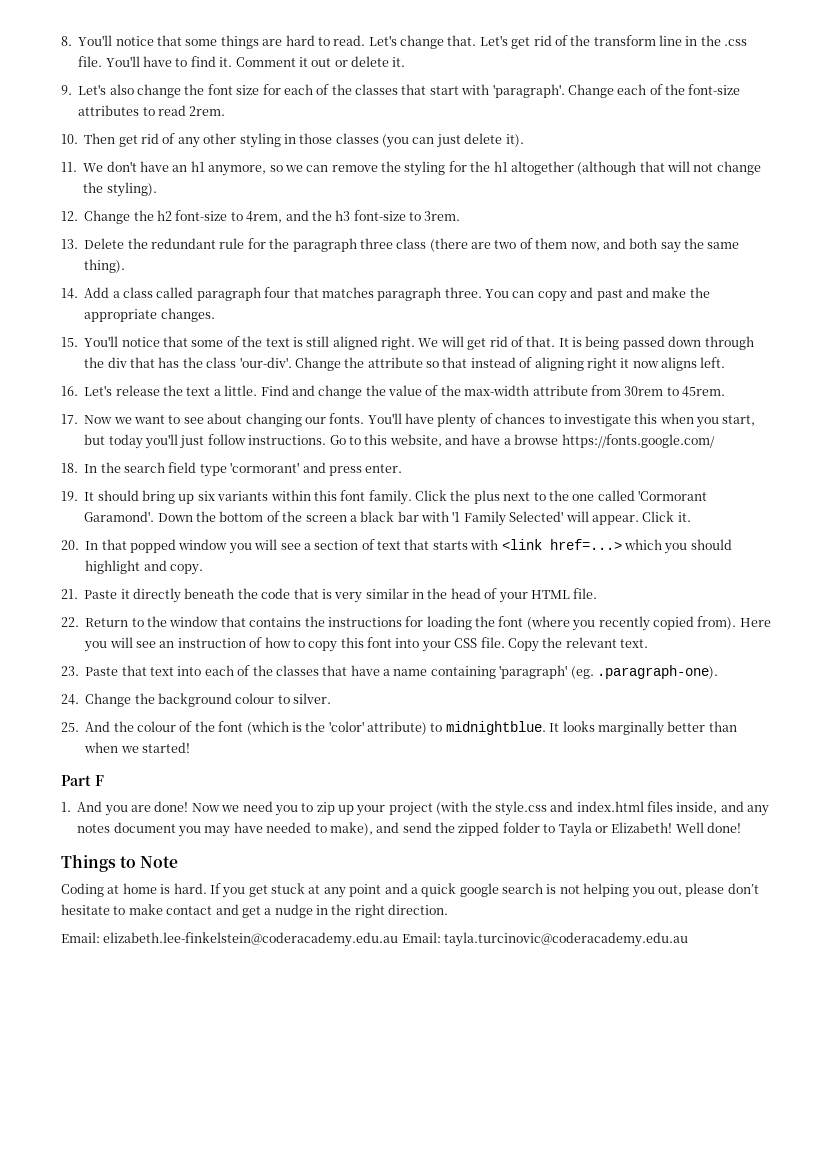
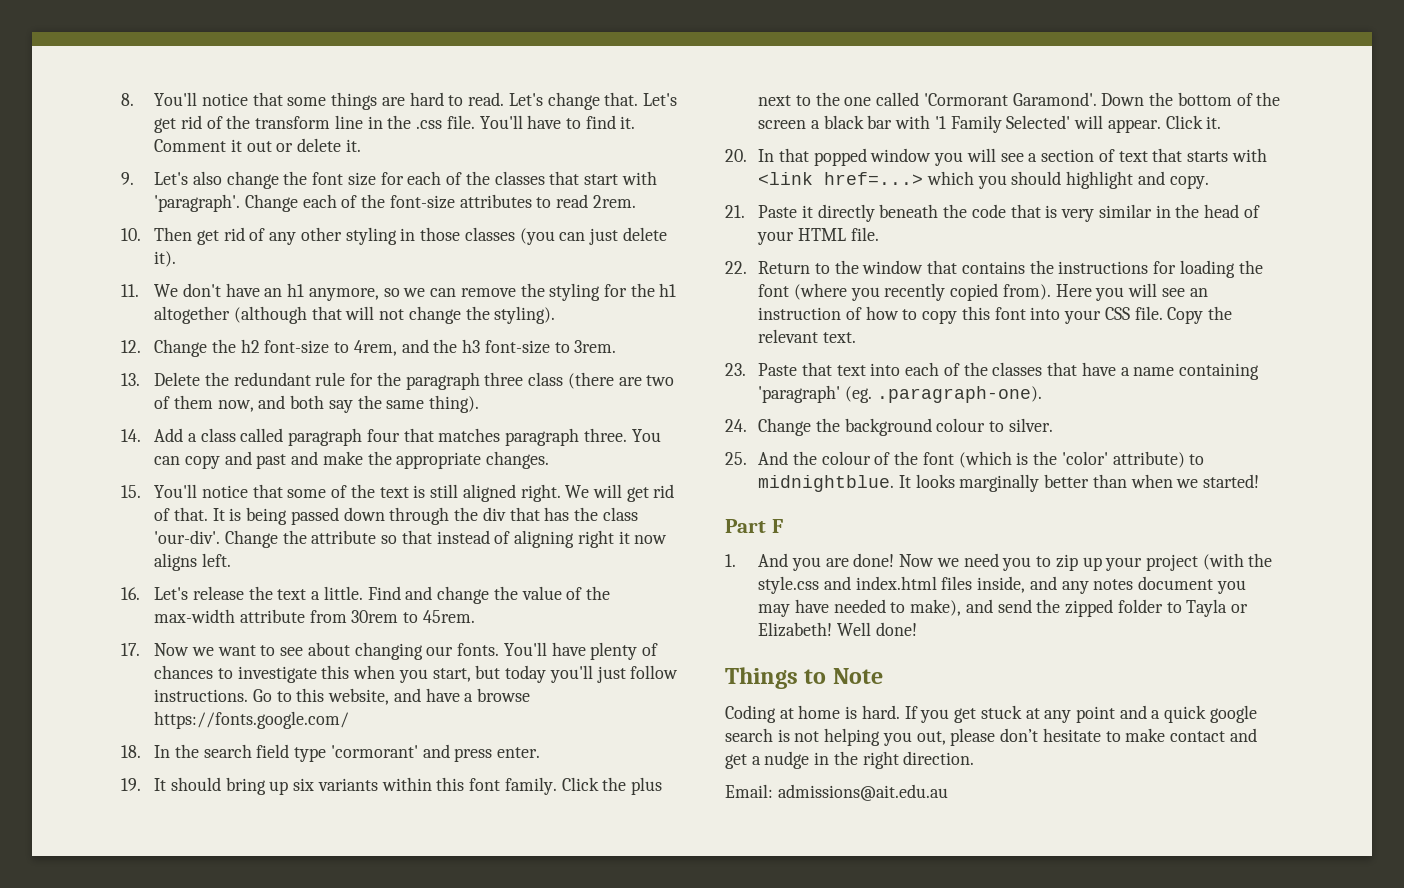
- Email: elizabeth.lee-finkelstein@coderacademy.edu.au Email: tayla.turcinovic@coderacademy.edu.au
+ Email: admissions@ait.edu.au

